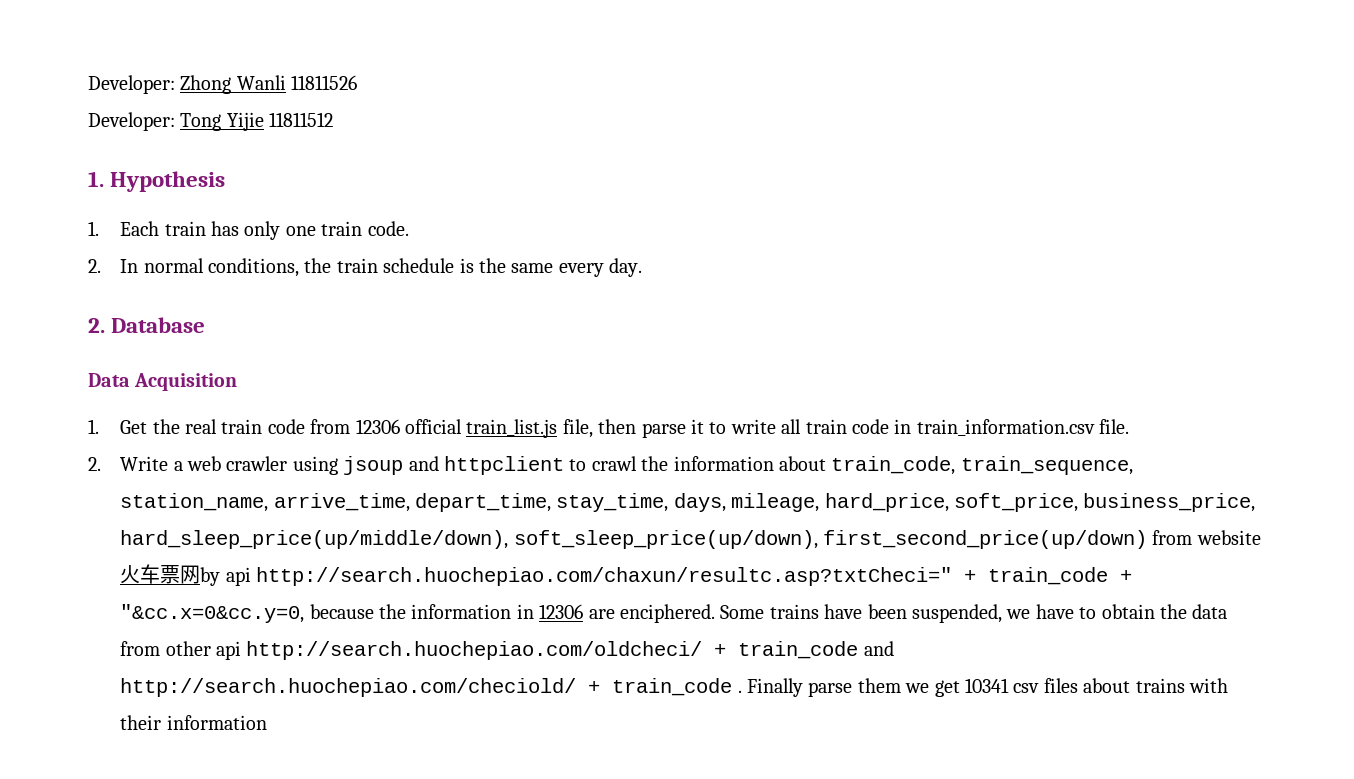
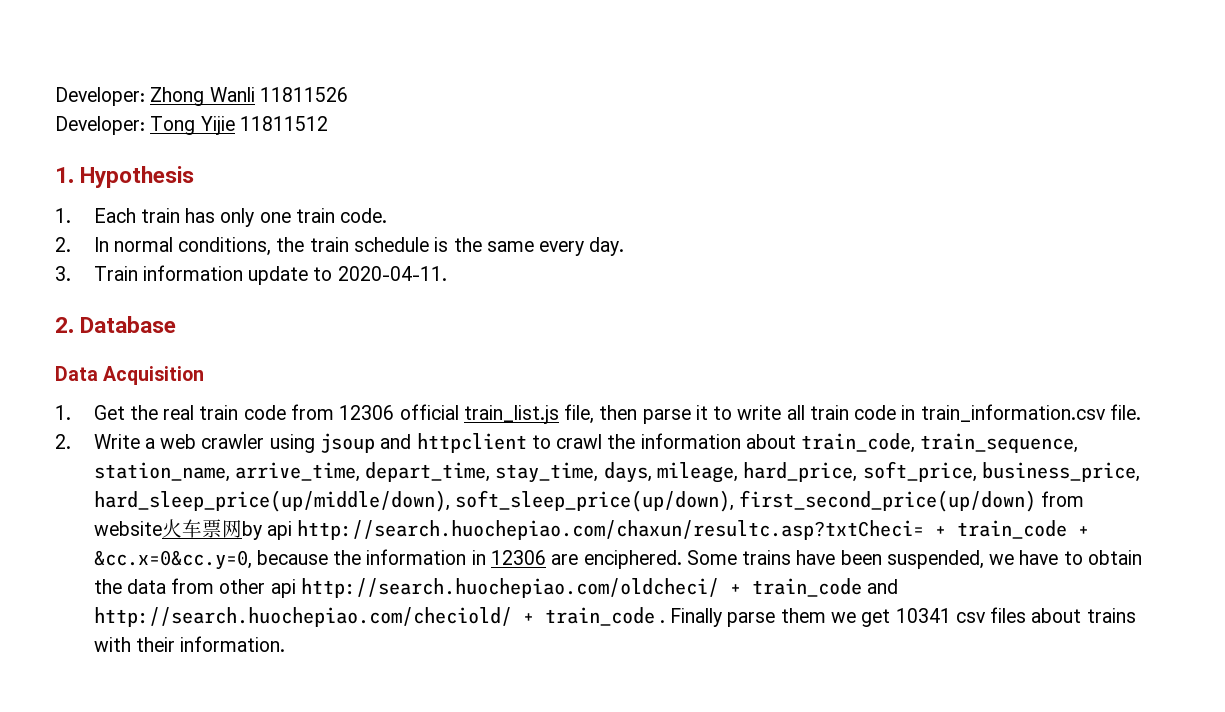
+ 3. Train information update to 2020-04-11.
- 2. Write a web crawler using jsoup and httpclient to crawl the information about train_code, train_sequence, station_name, arrive_time, depart_time, stay_time, days, mileage, hard_price, soft_price, business_price, hard_sleep_price(up/middle/down), soft_sleep_price(up/down), first_second_price(up/down) from website火车票网by api http://search.huochepiao.com/chaxun/resultc.asp?txtCheci=" + train_code + "&cc.x=0&cc.y=0, because the information in 12306 are enciphered.
+ 2. Write a web crawler using jsoup and httpclient to crawl the information about train_code, train_sequence, station_name, arrive_time, depart_time, stay_time, days, mileage, hard_price, soft_price, business_price, hard_sleep_price(up/middle/down), soft_sleep_price(up/down), first_second_price(up/down) from website火车票网by api http://search.huochepiao.com/chaxun/resultc.asp?txtCheci= + train_code + &cc.x=0&cc.y=0, because the information in 12306 are enciphered.
- Finally parse them we get 10341 csv files about trains with their information
+ Finally parse them we get 10341 csv files about trains with their information.

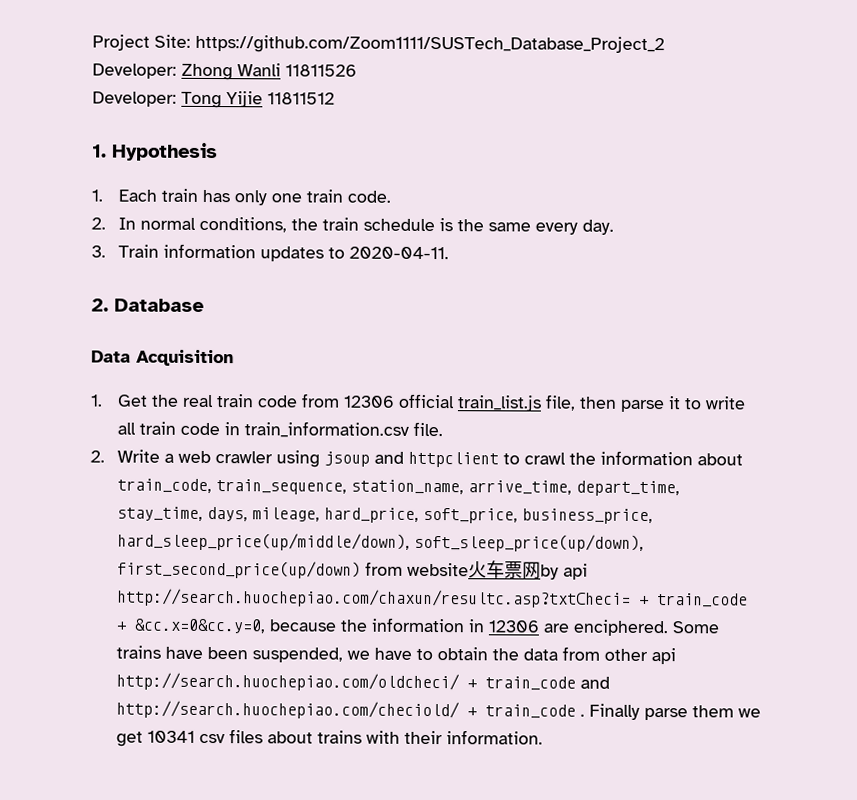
+ Project Site: https://github.com/Zoom1111/SUSTech_Database_Project_2
- 3. Train information update to 2020-04-11.
+ 3. Train information updates to 2020-04-11.

